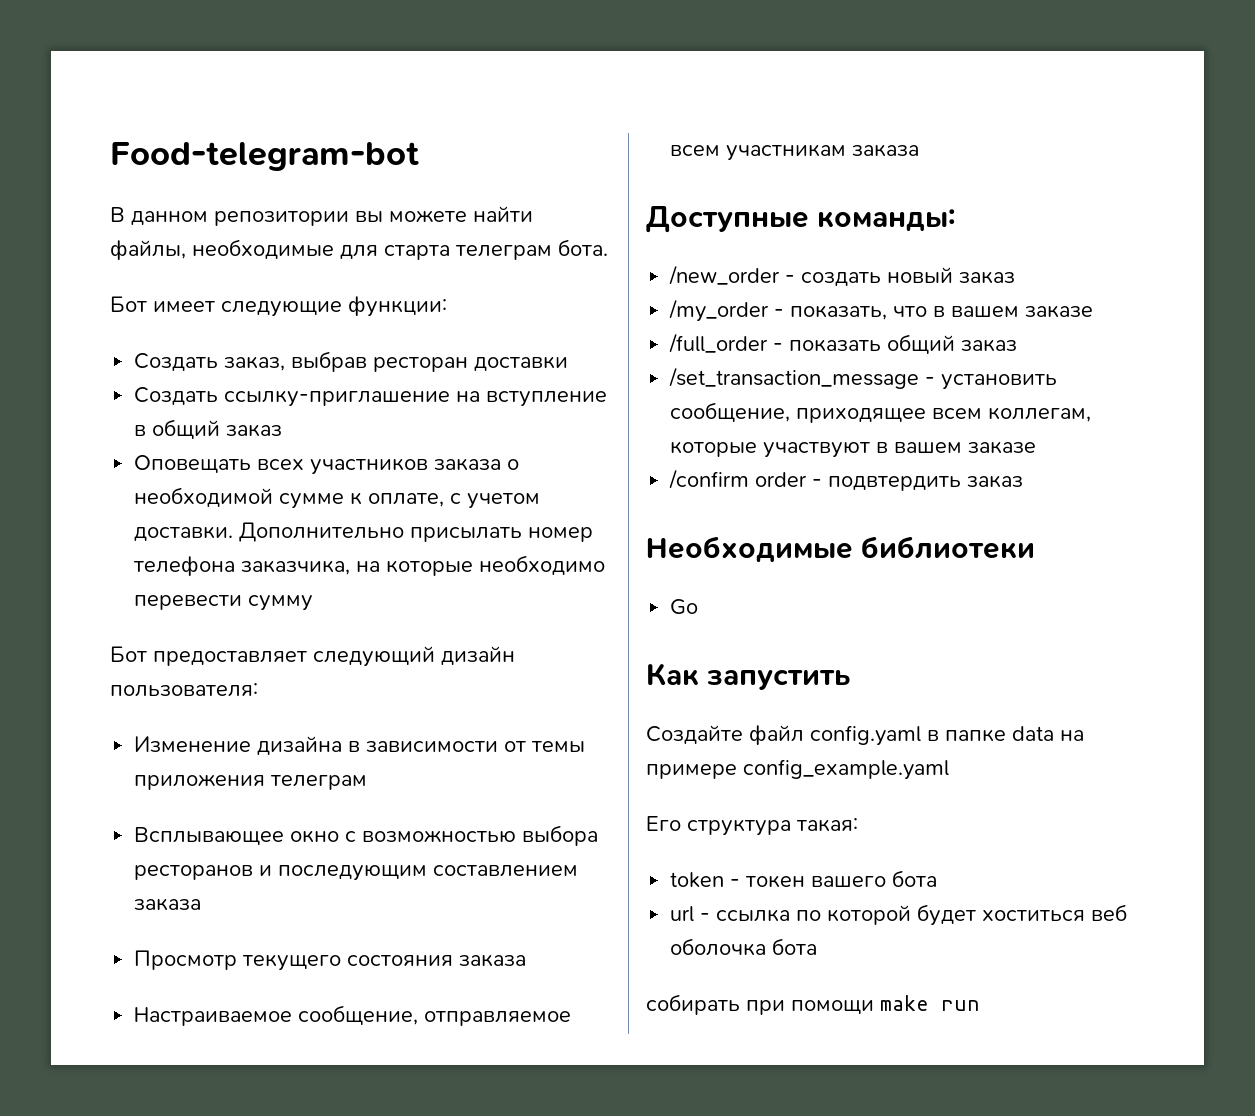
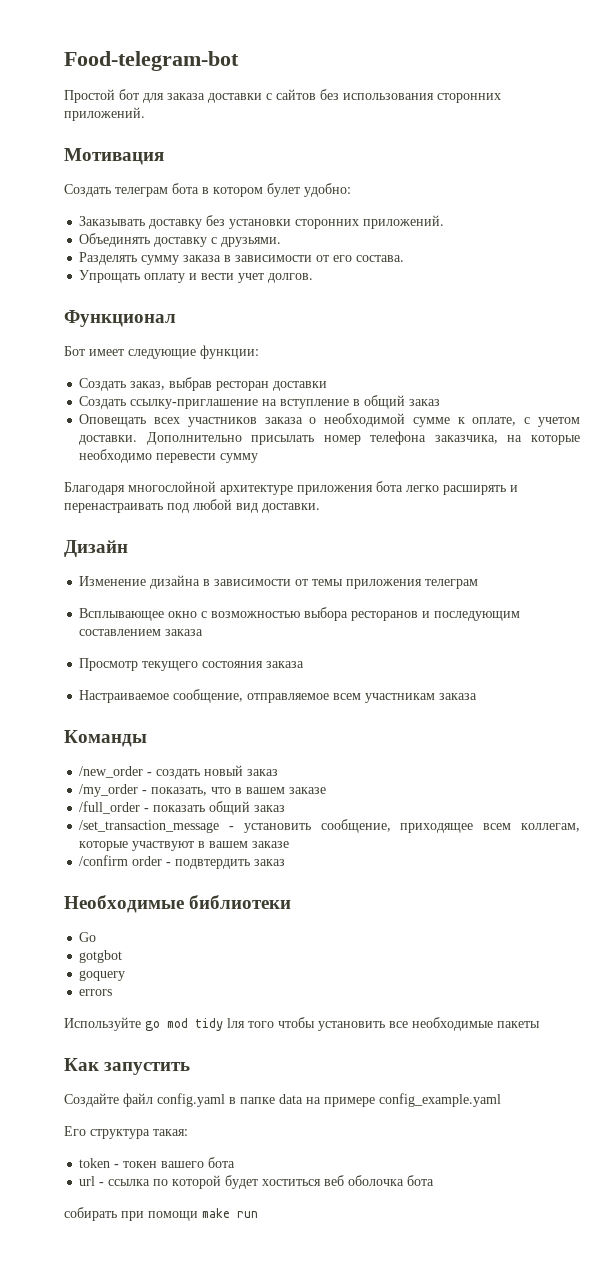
- В данном репозитории вы можете найти файлы, необходимые для старта телеграм бота.
+ Простой бот для заказа доставки с сайтов без использования сторонних приложений.
+ Мотивация
+ Создать телеграм бота в котором булет удобно:
+ Заказывать доставку без установки сторонних приложений.
+ Объединять доставку с друзьями.
+ Разделять сумму заказа в зависимости от его состава.
+ Упрощать оплату и вести учет долгов.
+ Функционал
- Бот предоставляет следующий дизайн пользователя:
+ Благодаря многослойной архитектуре приложения бота легко расширять и перенастраивать под любой вид доставки.
+ Дизайн
- Доступные команды:
+ Команды
+ gotgbot
+ goquery
+ errors
+ Используйте go mod tidy lля того чтобы установить все необходимые пакеты

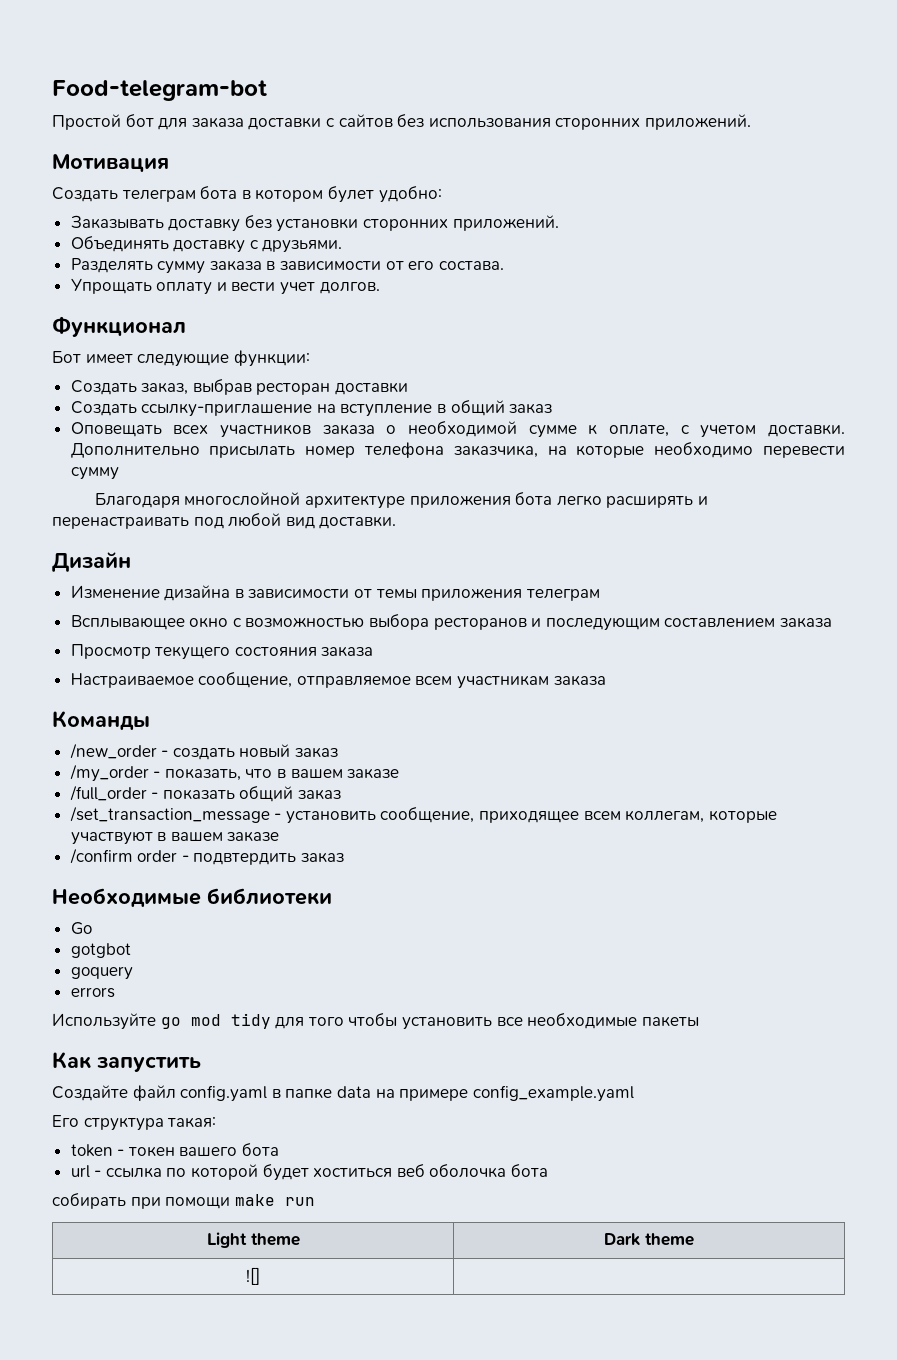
- Используйте go mod tidy lля того чтобы установить все необходимые пакеты
+ Используйте go mod tidy для того чтобы установить все необходимые пакеты
+ Light theme | Dark theme
+ ![] |

